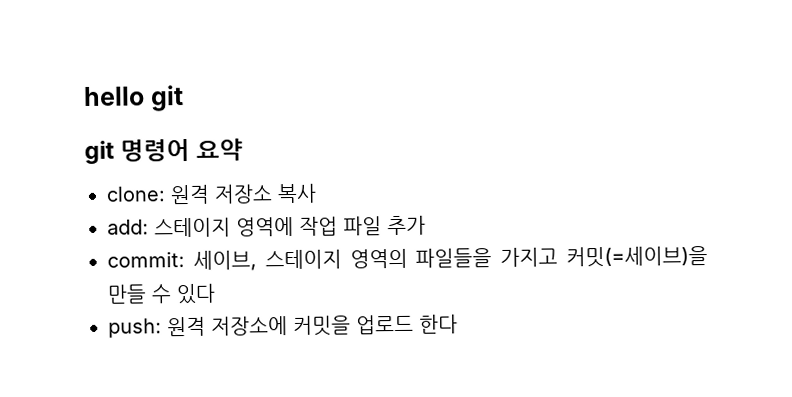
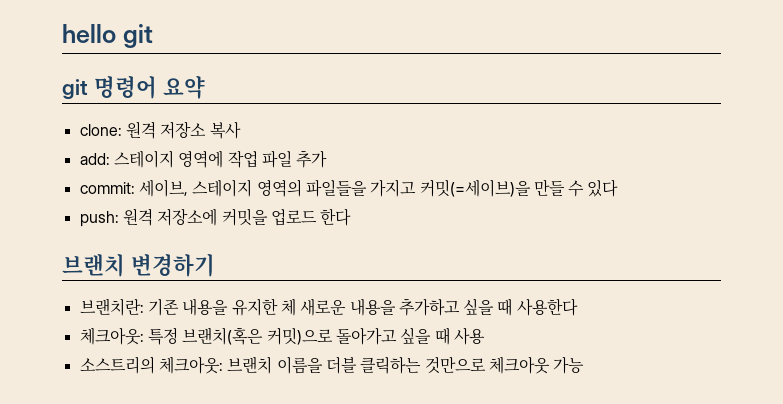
+ 브랜치 변경하기
+ 브랜치란: 기존 내용을 유지한 체 새로운 내용을 추가하고 싶을 때 사용한다
+ 체크아웃: 특정 브랜치(혹은 커밋)으로 돌아가고 싶을 때 사용
+ 소스트리의 체크아웃: 브랜치 이름을 더블 클릭하는 것만으로 체크아웃 가능

